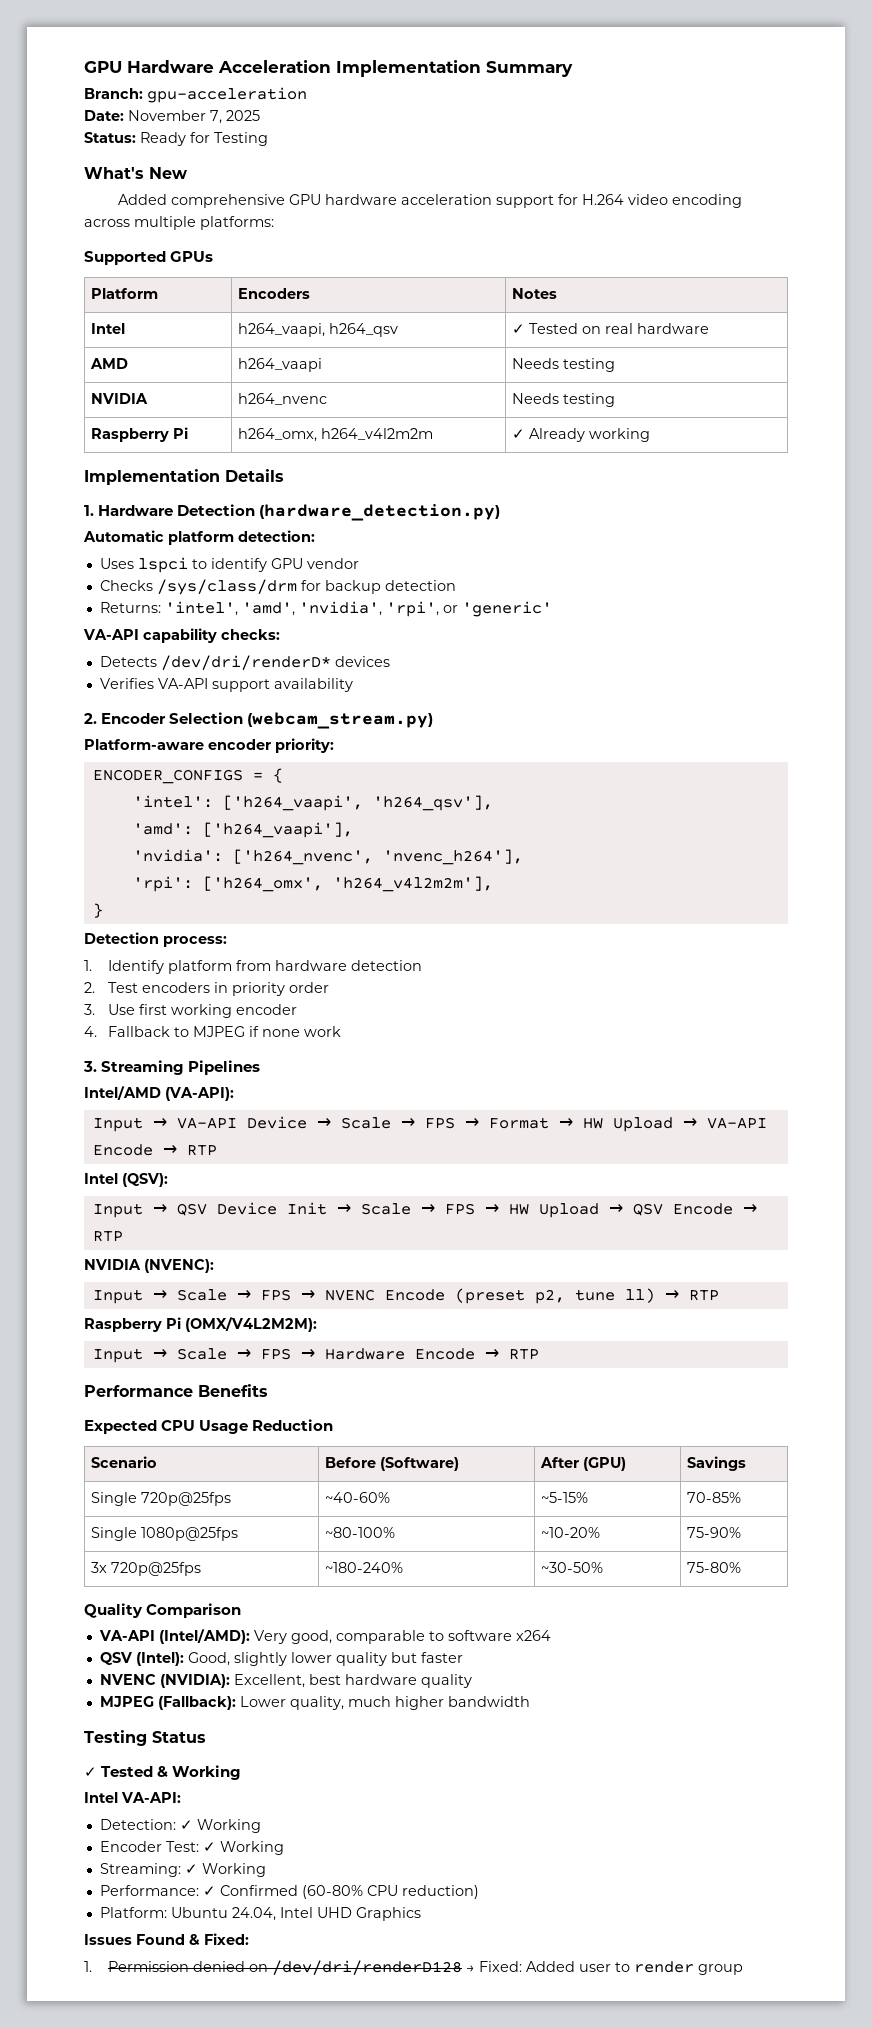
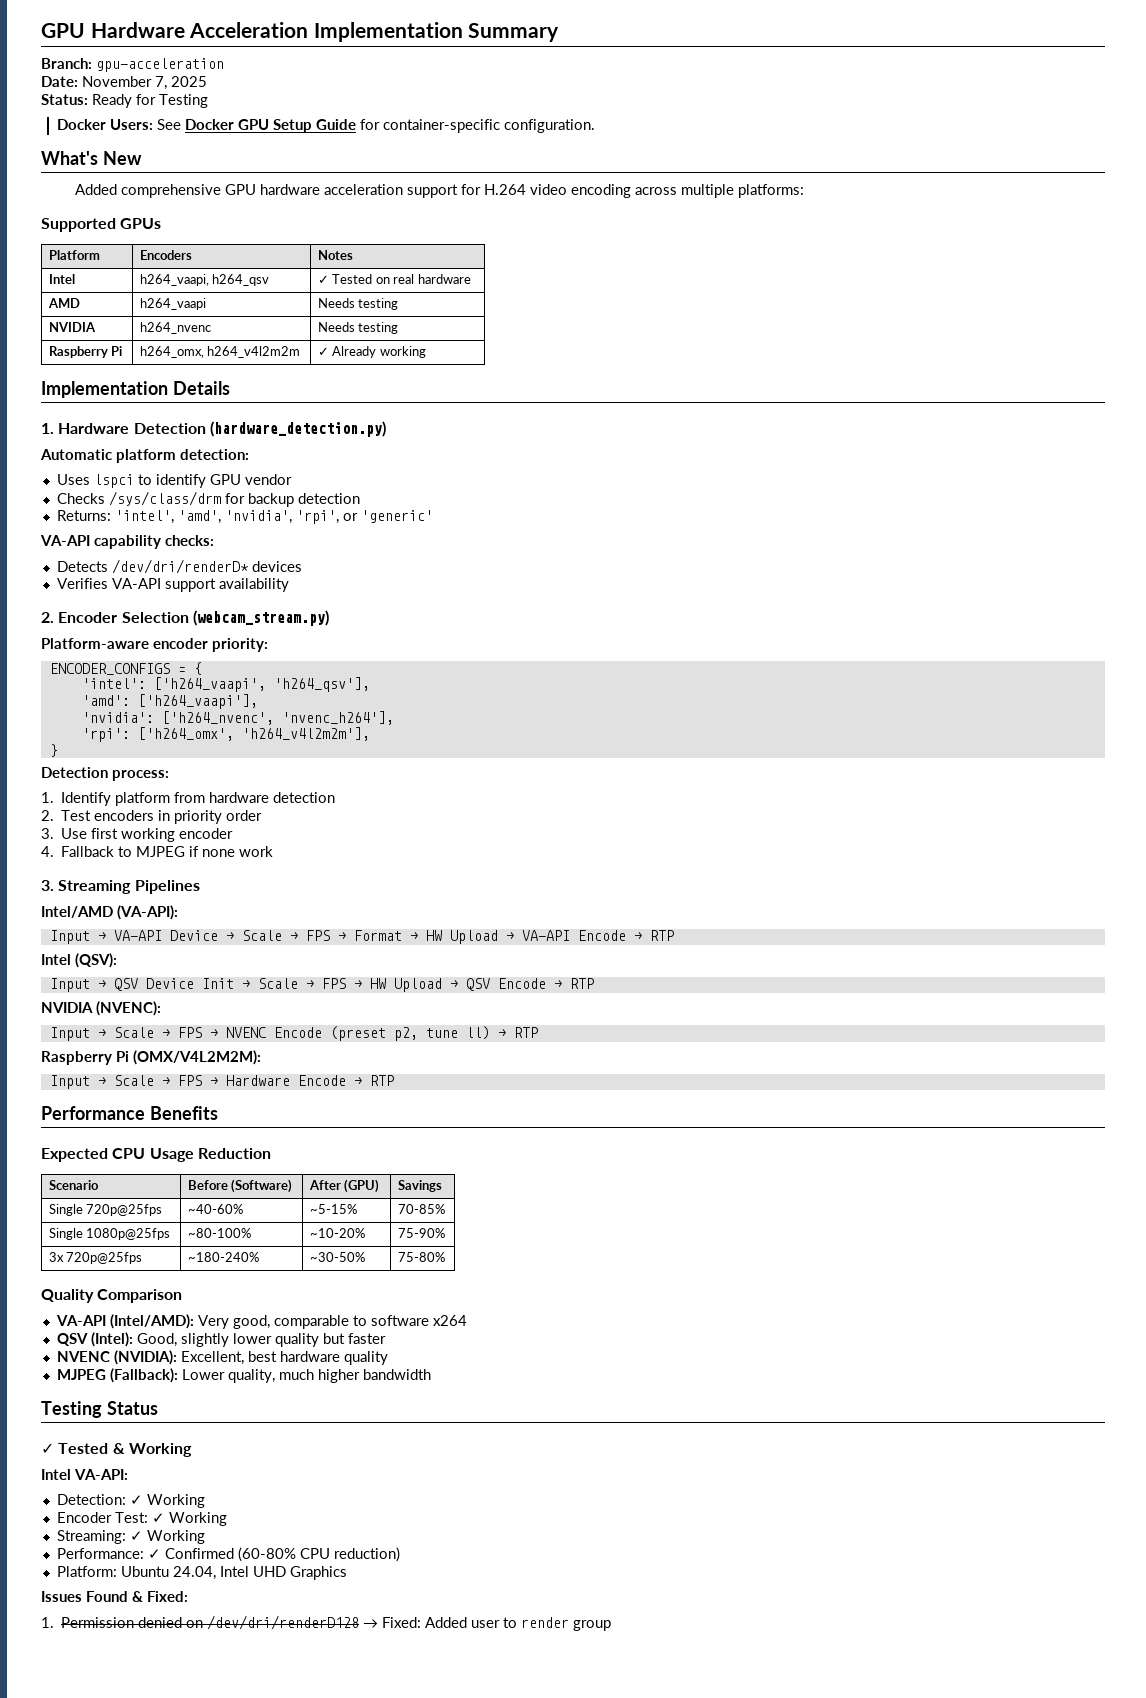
+ Docker Users: See Docker GPU Setup Guide for container-specific configuration.

